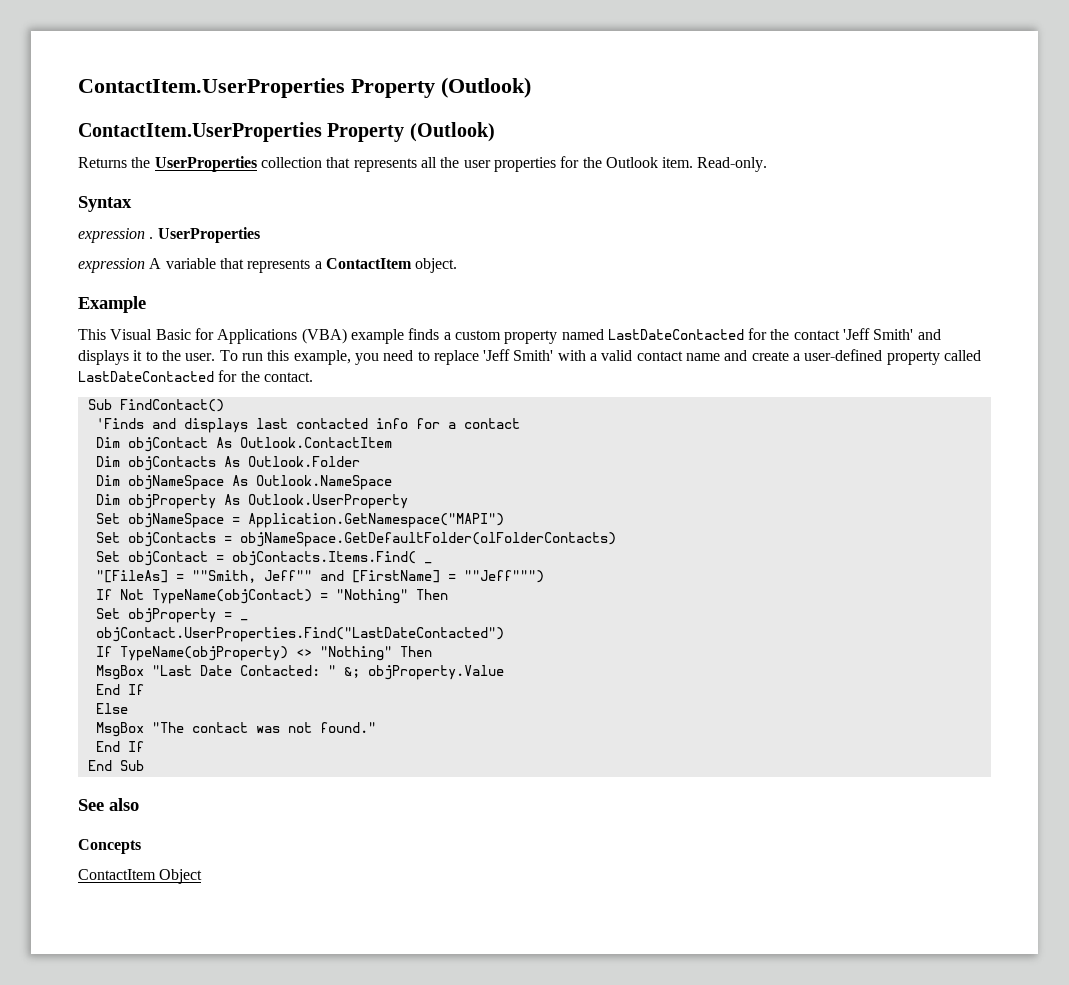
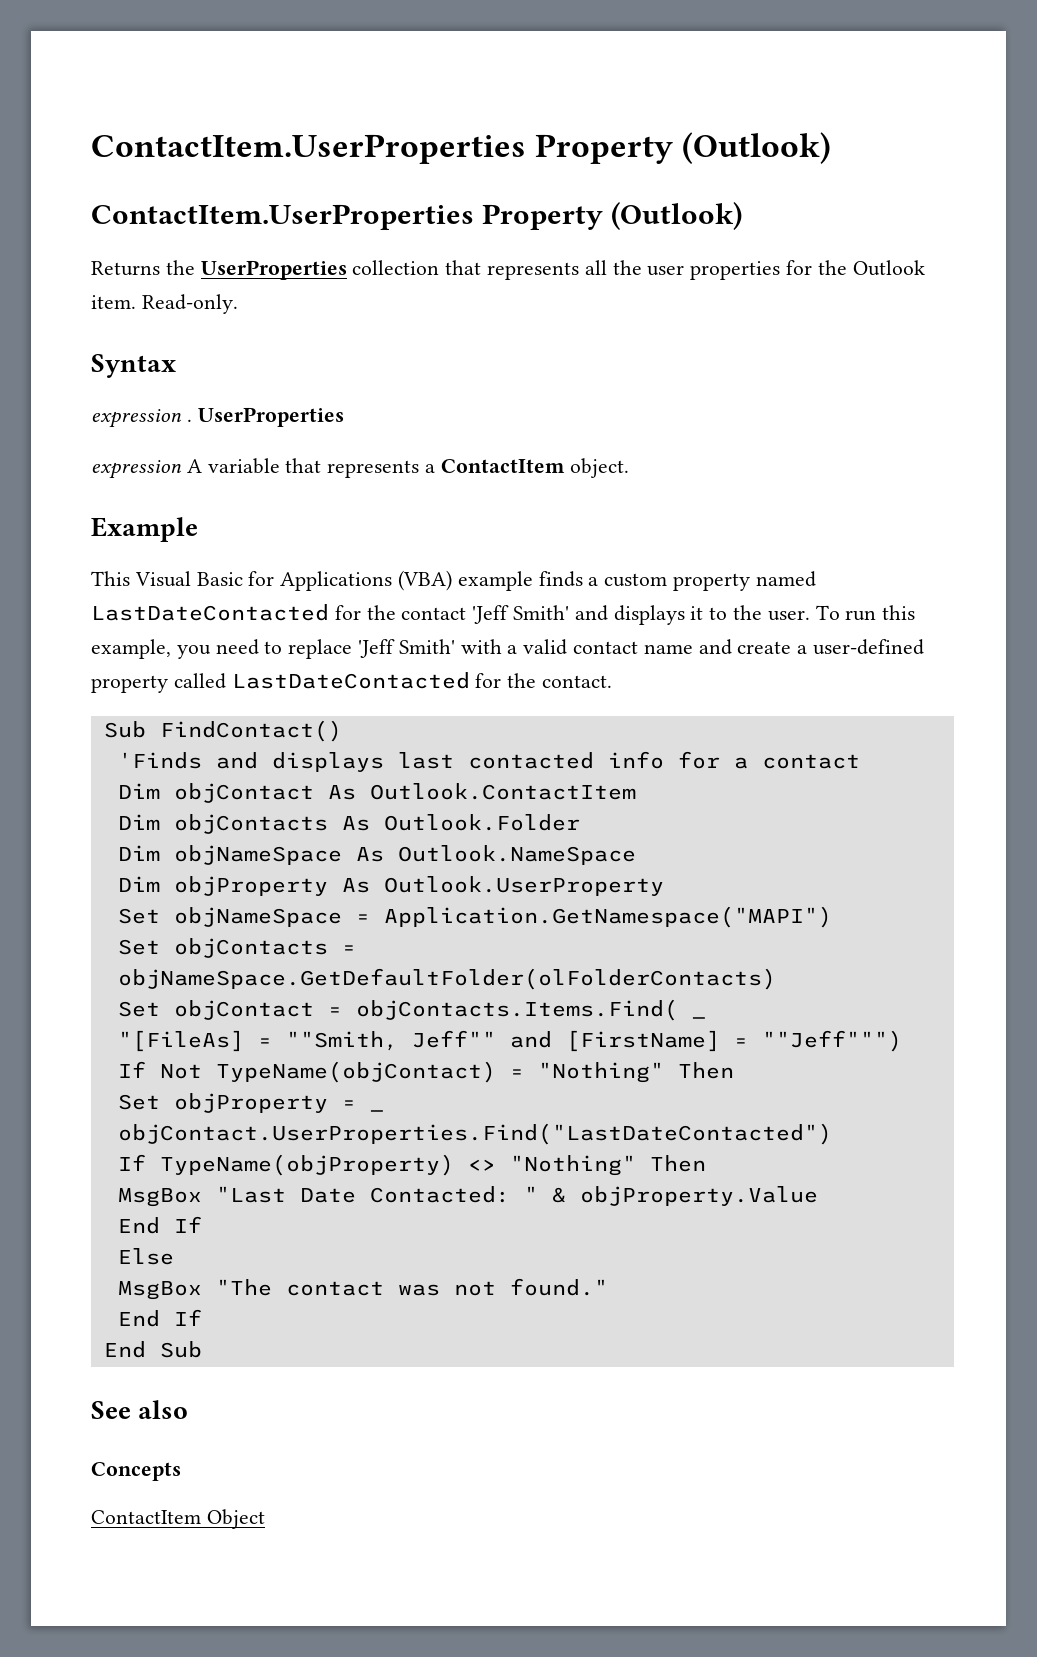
- MsgBox "Last Date Contacted: " &; objProperty.Value
+ MsgBox "Last Date Contacted: " & objProperty.Value

